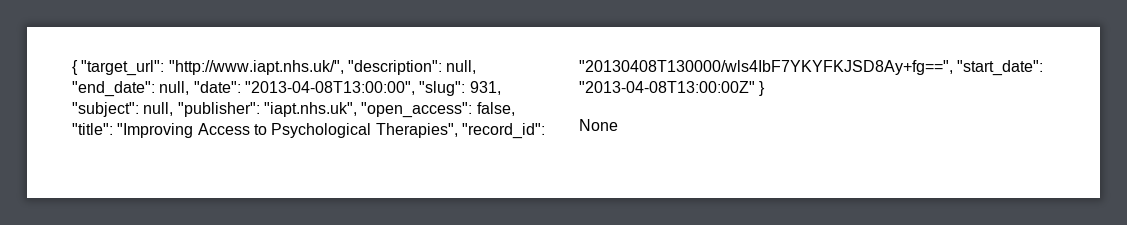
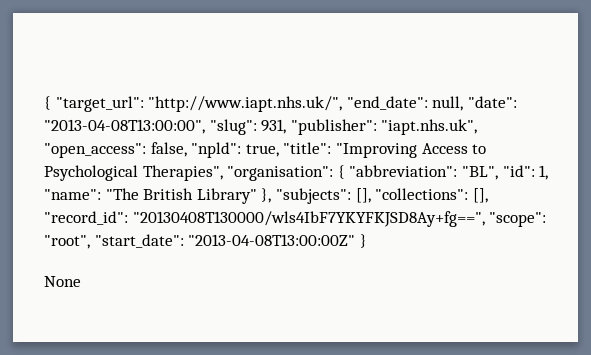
- { "target_url": "http://www.iapt.nhs.uk/", "description": null, "end_date": null, "date": "2013-04-08T13:00:00", "slug": 931, "subject": null, "publisher": "iapt.nhs.uk", "open_access": false, "title": "Improving Access to Psychological Therapies", "record_id": "20130408T130000/wls4IbF7YKYFKJSD8Ay+fg==", "start_date": "2013-04-08T13:00:00Z" }
+ { "target_url": "http://www.iapt.nhs.uk/", "end_date": null, "date": "2013-04-08T13:00:00", "slug": 931, "publisher": "iapt.nhs.uk", "open_access": false, "npld": true, "title": "Improving Access to Psychological Therapies", "organisation": { "abbreviation": "BL", "id": 1, "name": "The British Library" }, "subjects": [], "collections": [], "record_id": "20130408T130000/wls4IbF7YKYFKJSD8Ay+fg==", "scope": "root", "start_date": "2013-04-08T13:00:00Z" }

